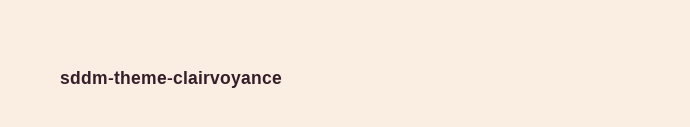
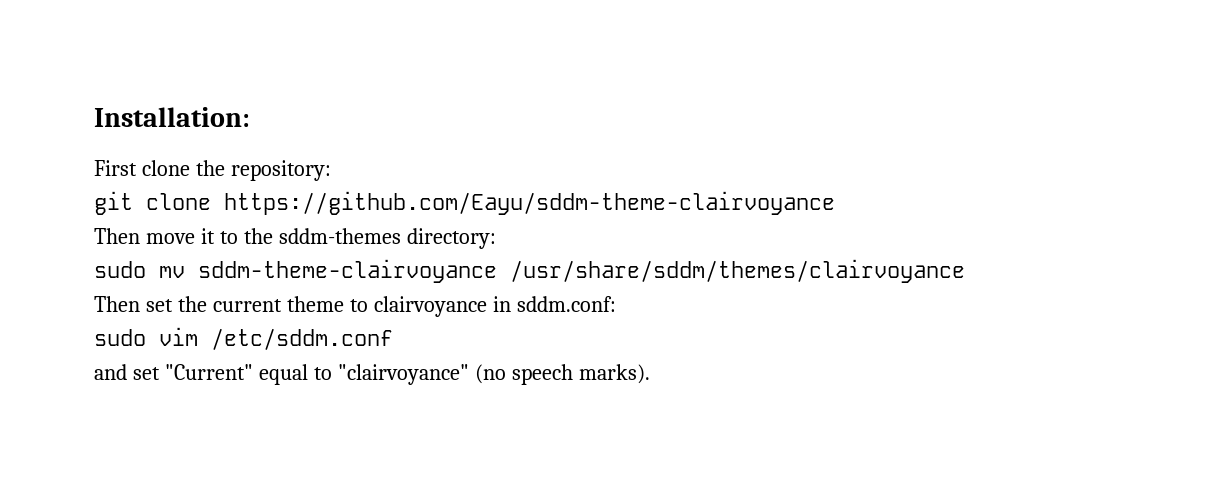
- sddm-theme-clairvoyance
+ Installation:
+ First clone the repository:
+ git clone https://github.com/Eayu/sddm-theme-clairvoyance
+ Then move it to the sddm-themes directory:
+ sudo mv sddm-theme-clairvoyance /usr/share/sddm/themes/clairvoyance
+ Then set the current theme to clairvoyance in sddm.conf:
+ sudo vim /etc/sddm.conf
+ and set "Current" equal to "clairvoyance" (no speech marks).

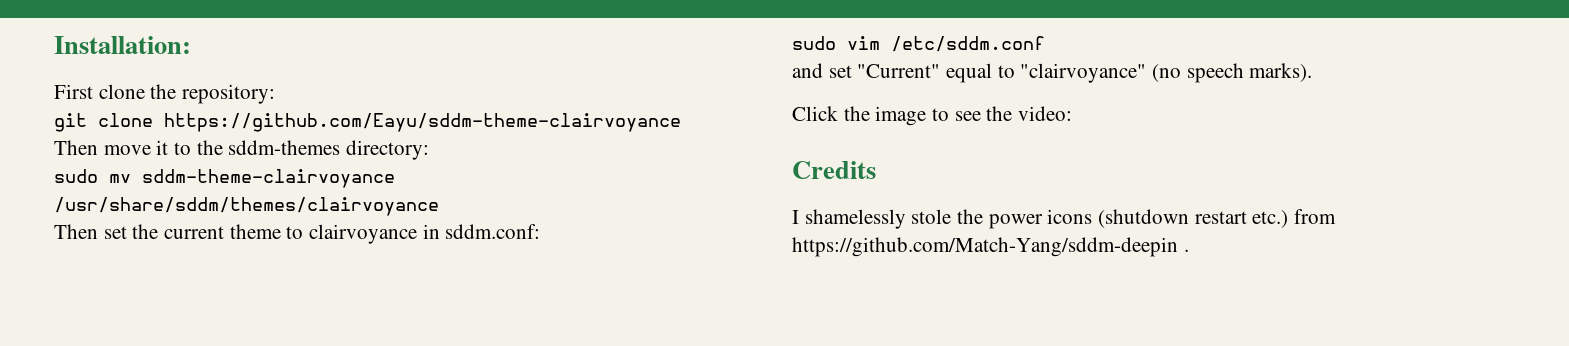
+ Click the image to see the video:
+ Credits
+ I shamelessly stole the power icons (shutdown restart etc.) from https://github.com/Match-Yang/sddm-deepin .

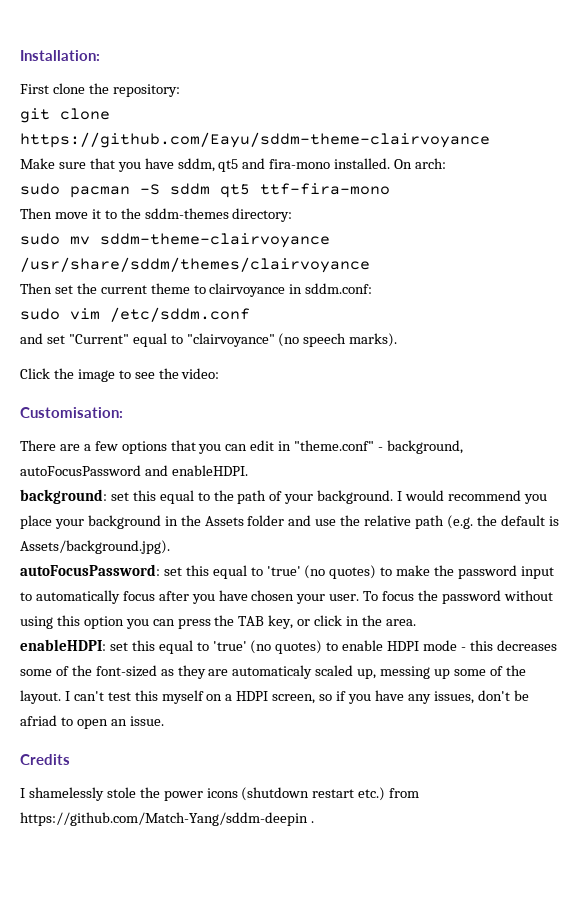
+ Make sure that you have sddm, qt5 and fira-mono installed. On arch:
+ sudo pacman -S sddm qt5 ttf-fira-mono
+ Customisation:
+ There are a few options that you can edit in "theme.conf" - background, autoFocusPassword and enableHDPI.
+ background: set this equal to the path of your background. I would recommend you place your background in the Assets folder and use the relative path (e.g. the default is Assets/background.jpg).
+ autoFocusPassword: set this equal to 'true' (no quotes) to make the password input to automatically focus after you have chosen your user. To focus the password without using this option you can press the TAB key, or click in the area.
+ enableHDPI: set this equal to 'true' (no quotes) to enable HDPI mode - this decreases some of the font-sized as they are automaticaly scaled up, messing up some of the layout. I can't test this myself on a HDPI screen, so if you have any issues, don't be afriad to open an issue.

